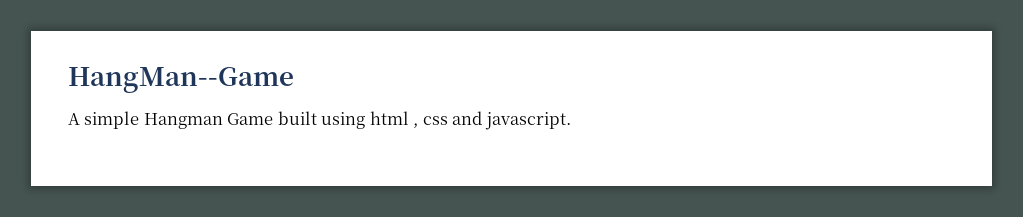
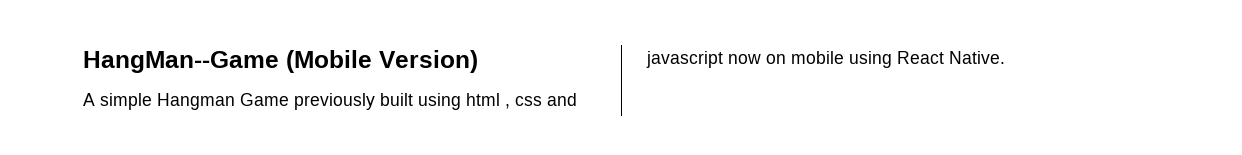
- HangMan--Game
+ HangMan--Game (Mobile Version)
- A simple Hangman Game built using html , css and javascript.
+ A simple Hangman Game previously built using html , css and javascript now on mobile using React Native.

